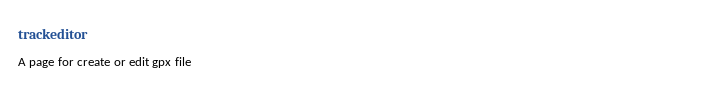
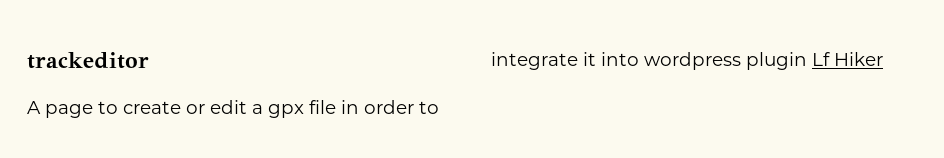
- A page for create or edit gpx file
+ A page to create or edit a gpx file in order to integrate it into wordpress plugin Lf Hiker

